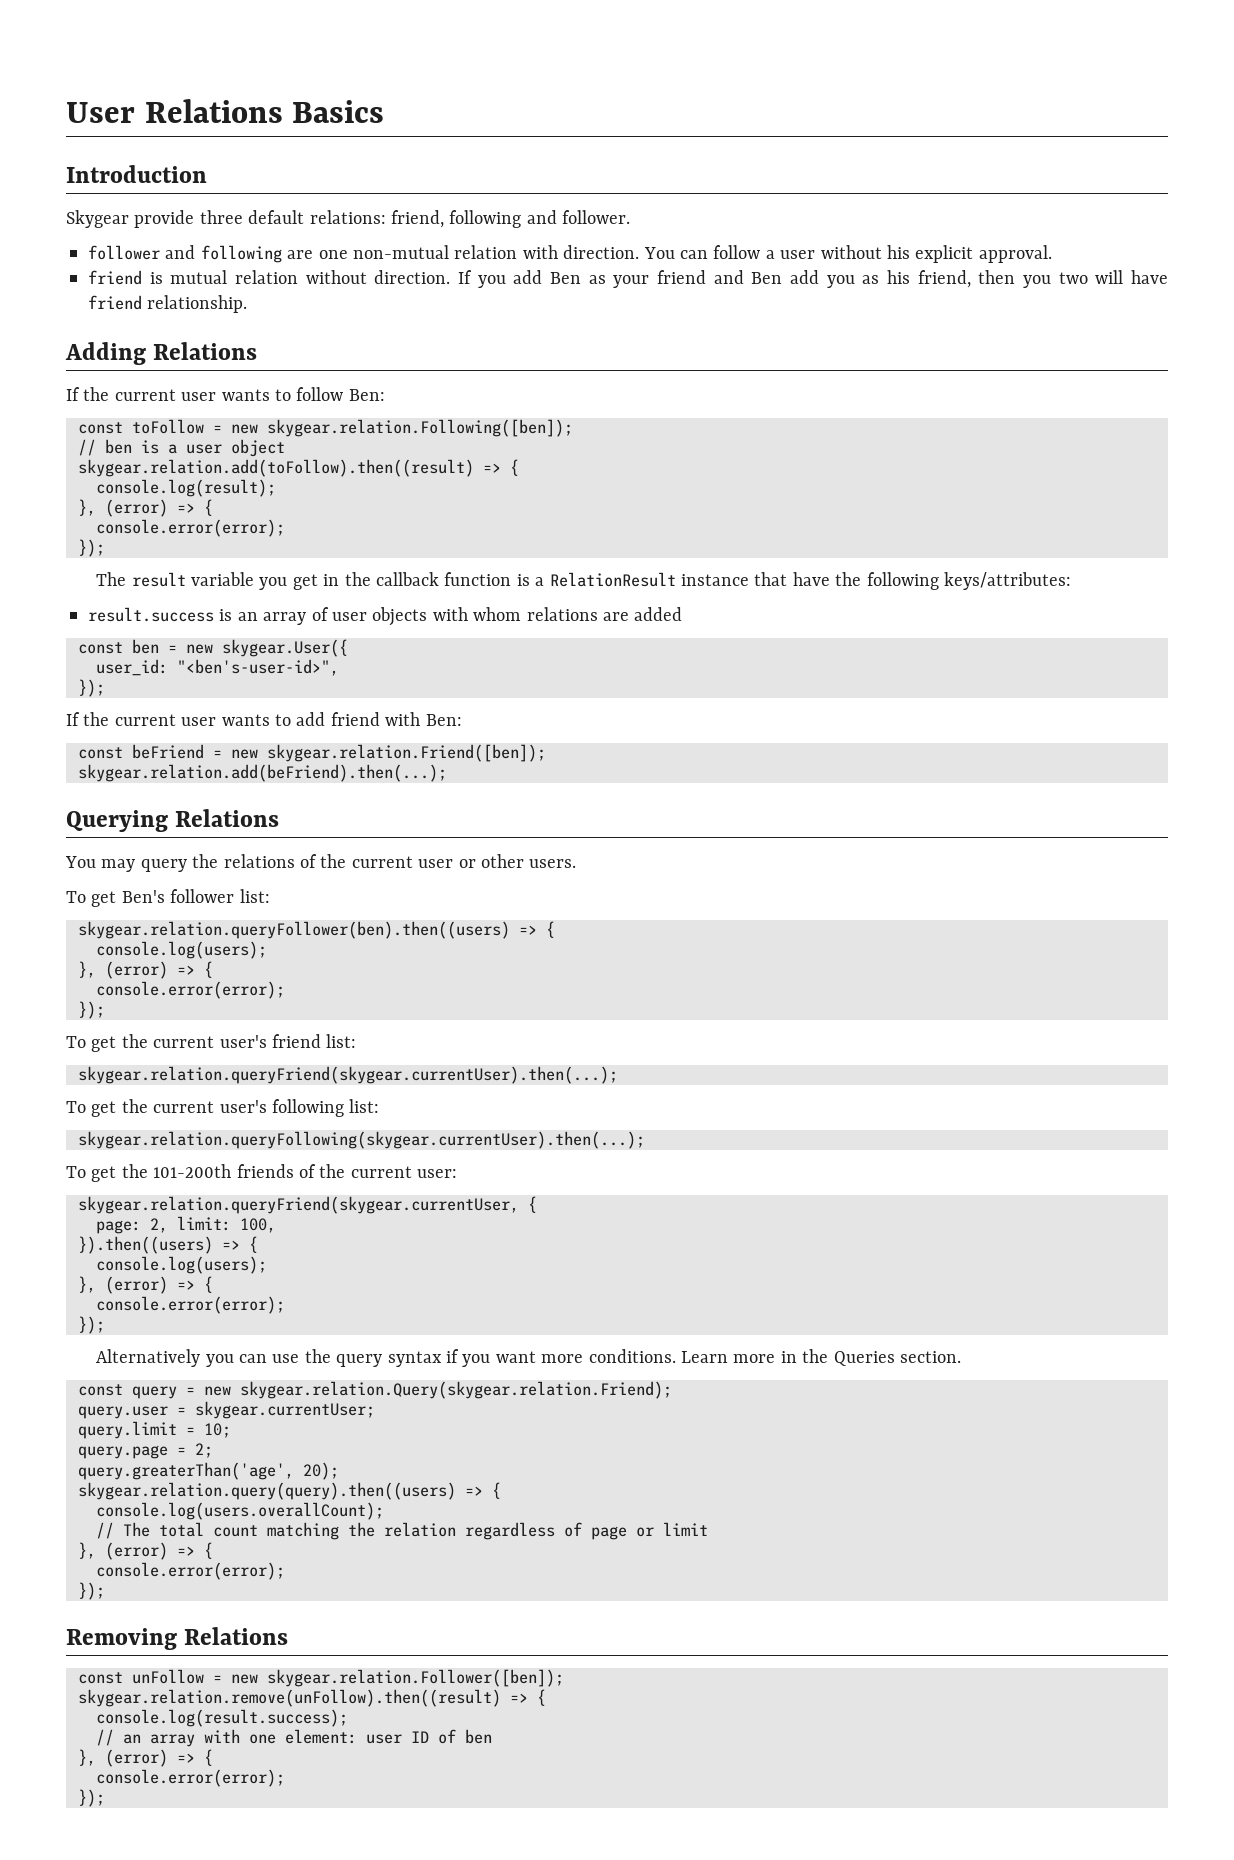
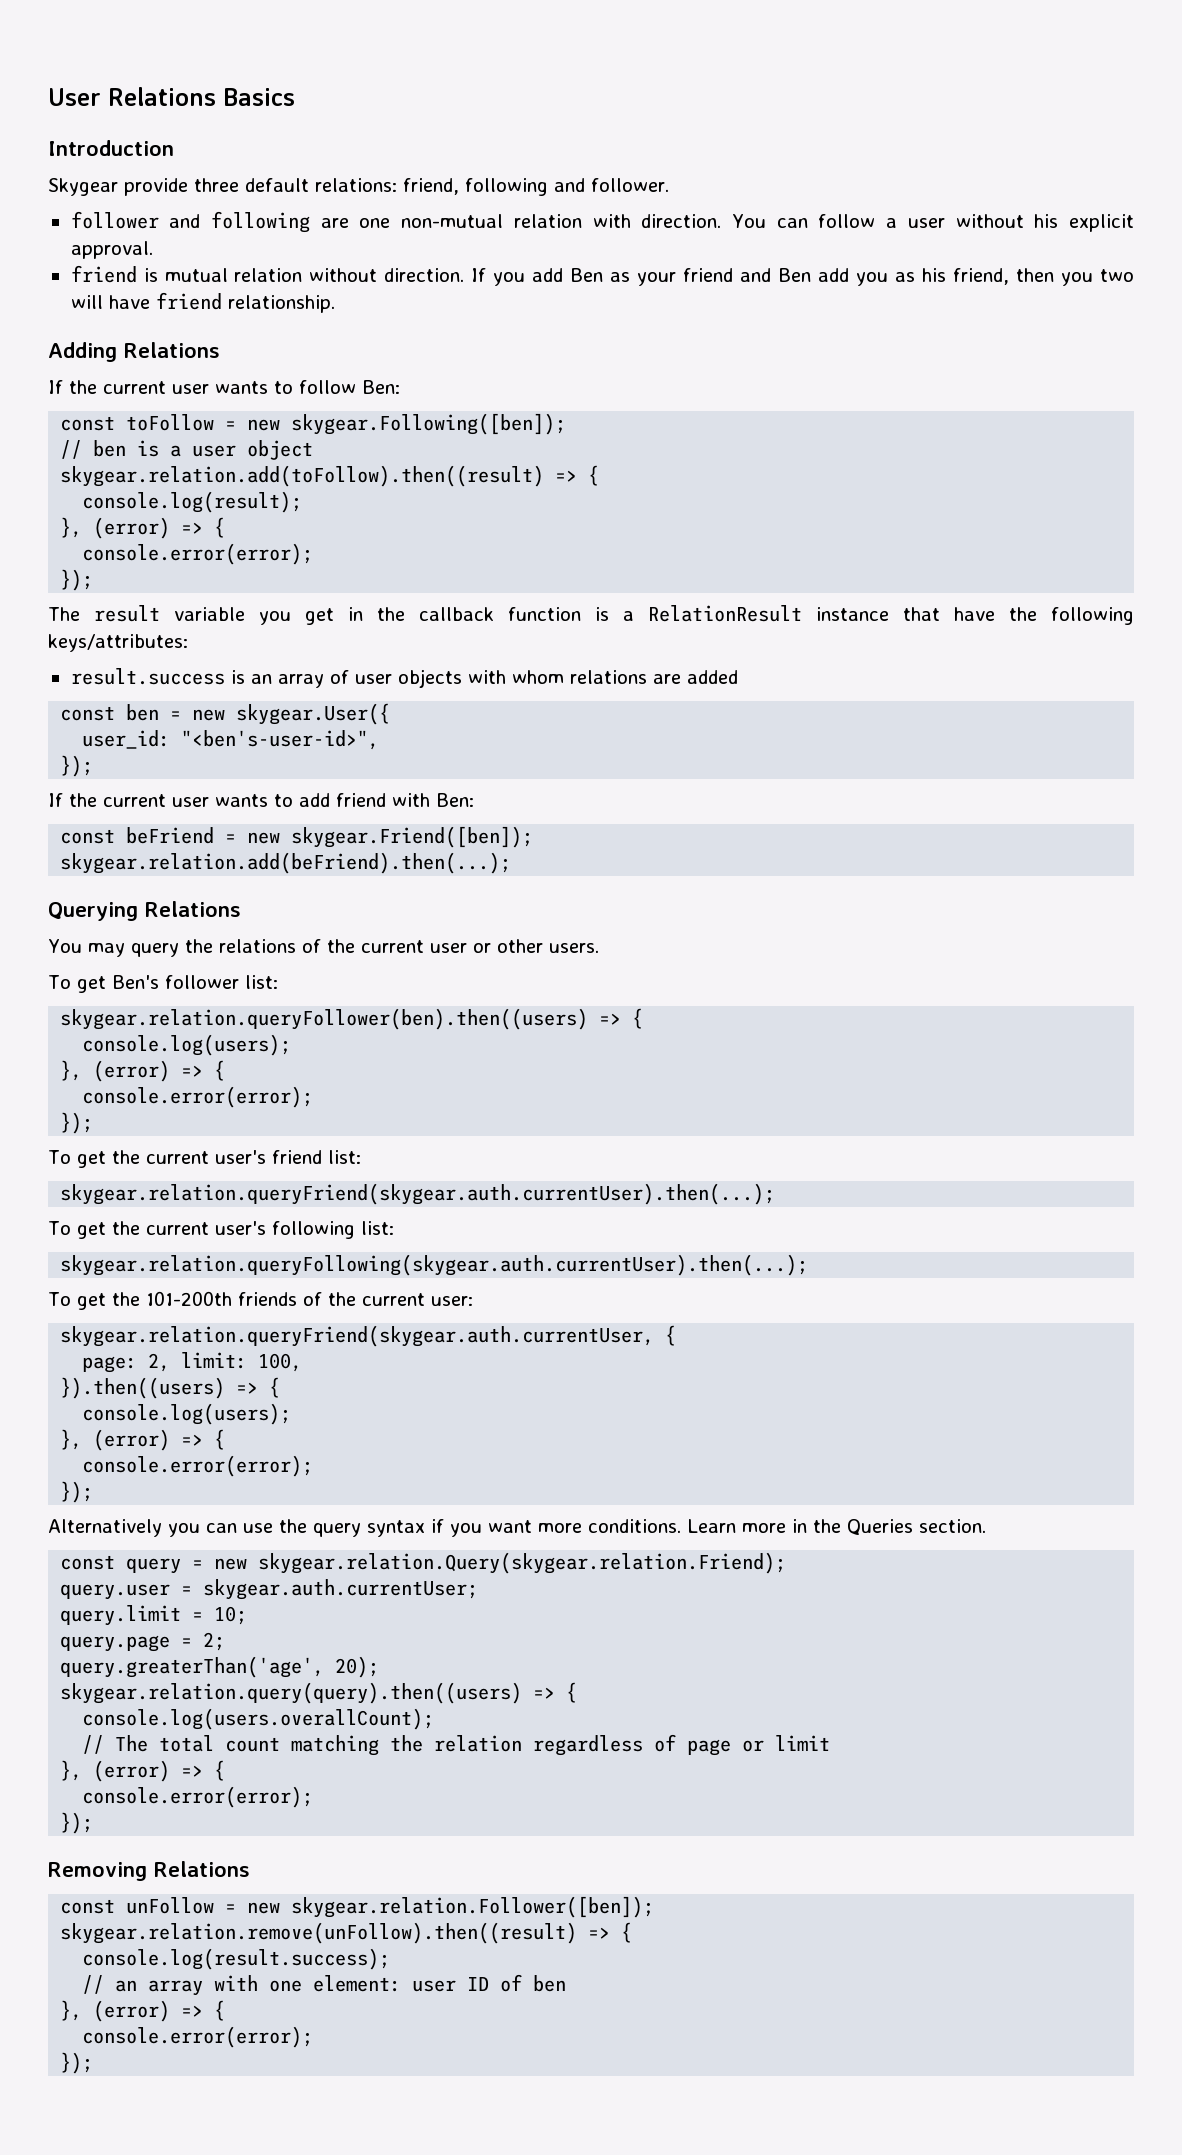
- const toFollow = new skygear.relation.Following([ben]);
+ const toFollow = new skygear.Following([ben]);
- const beFriend = new skygear.relation.Friend([ben]);
+ const beFriend = new skygear.Friend([ben]);
- skygear.relation.queryFriend(skygear.currentUser).then(...);
+ skygear.relation.queryFriend(skygear.auth.currentUser).then(...);
- skygear.relation.queryFollowing(skygear.currentUser).then(...);
+ skygear.relation.queryFollowing(skygear.auth.currentUser).then(...);
- skygear.relation.queryFriend(skygear.currentUser, {
+ skygear.relation.queryFriend(skygear.auth.currentUser, {
- query.user = skygear.currentUser;
+ query.user = skygear.auth.currentUser;

